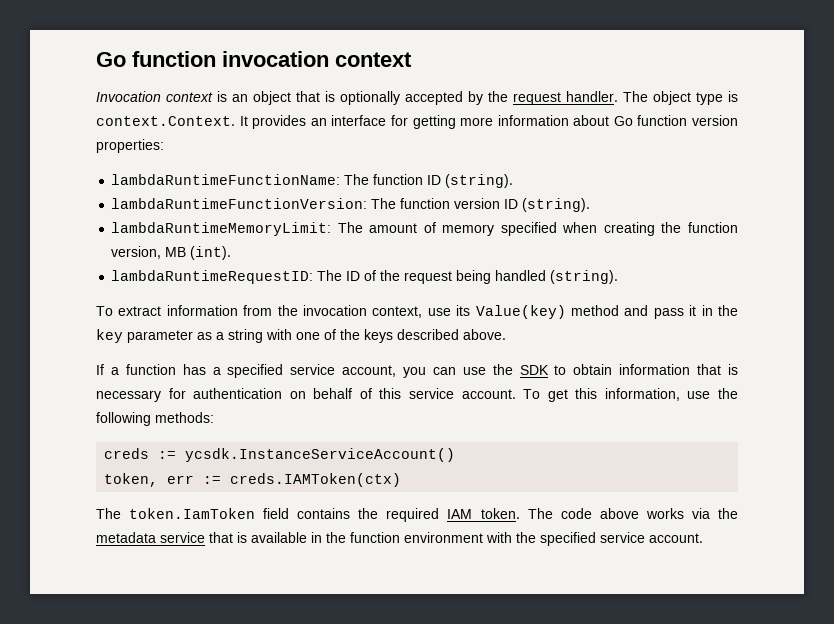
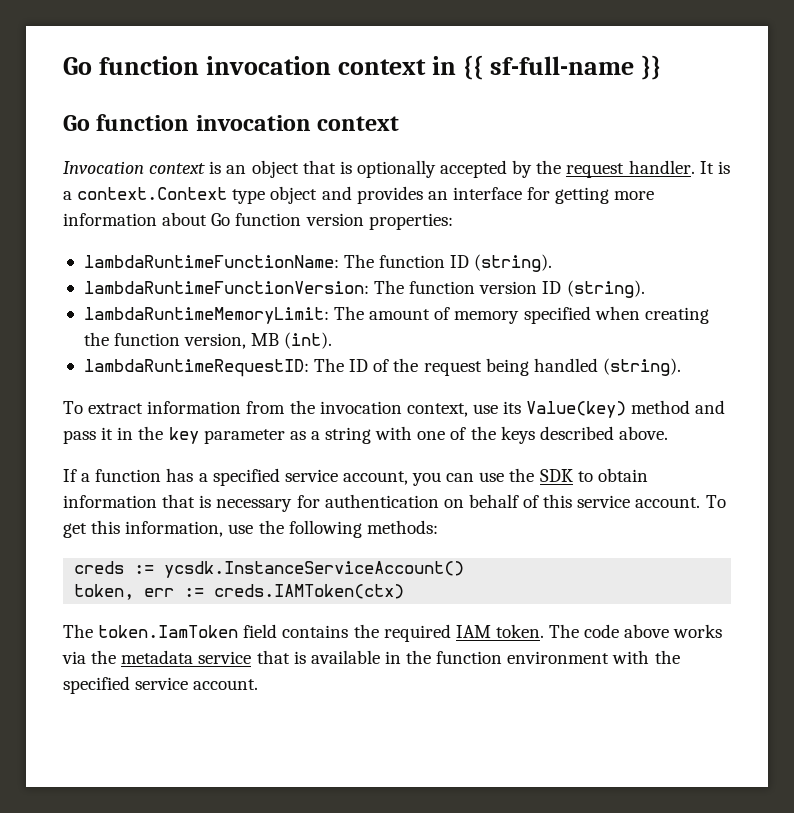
+ Go function invocation context in {{ sf-full-name }}
- The object type is context.Context. It provides an interface for getting more information about Go function version properties:
+ It is a context.Context type object and provides an interface for getting more information about Go function version properties:

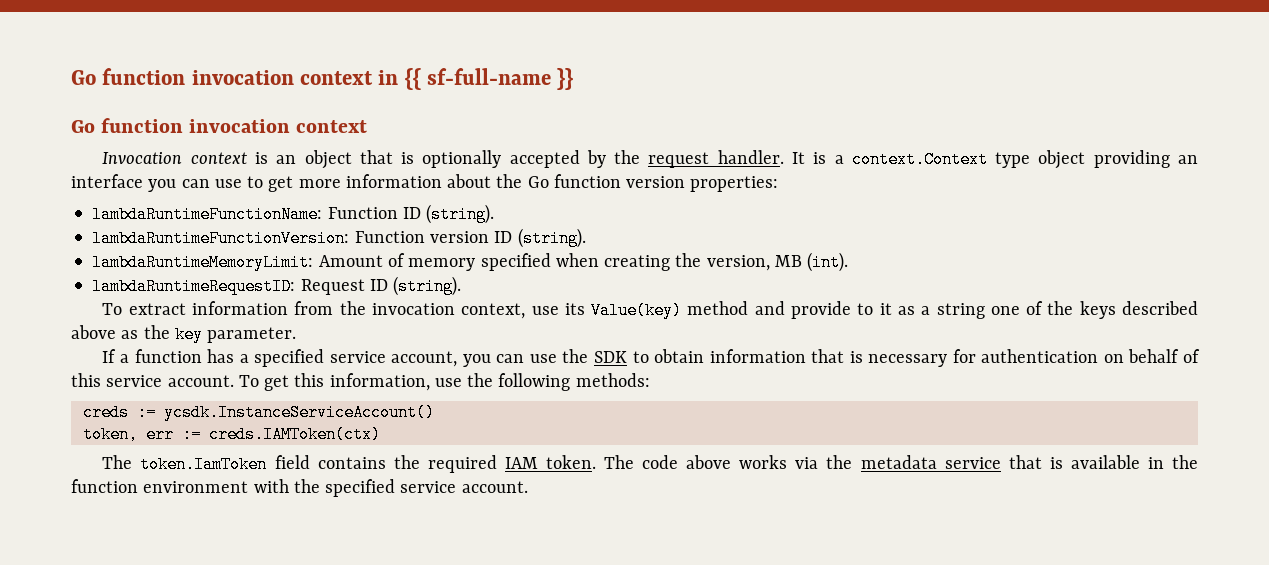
- It is a context.Context type object and provides an interface for getting more information about Go function version properties:
+ It is a context.Context type object providing an interface you can use to get more information about the Go function version properties:
- lambdaRuntimeFunctionName: The function ID (string).
+ lambdaRuntimeFunctionName: Function ID (string).
- lambdaRuntimeFunctionVersion: The function version ID (string).
+ lambdaRuntimeFunctionVersion: Function version ID (string).
- lambdaRuntimeMemoryLimit: The amount of memory specified when creating the function version, MB (int).
+ lambdaRuntimeMemoryLimit: Amount of memory specified when creating the version, MB (int).
- lambdaRuntimeRequestID: The ID of the request being handled (string).
+ lambdaRuntimeRequestID: Request ID (string).
- To extract information from the invocation context, use its Value(key) method and pass it in the key parameter as a string with one of the keys described above.
+ To extract information from the invocation context, use its Value(key) method and provide to it as a string one of the keys described above as the key parameter.

